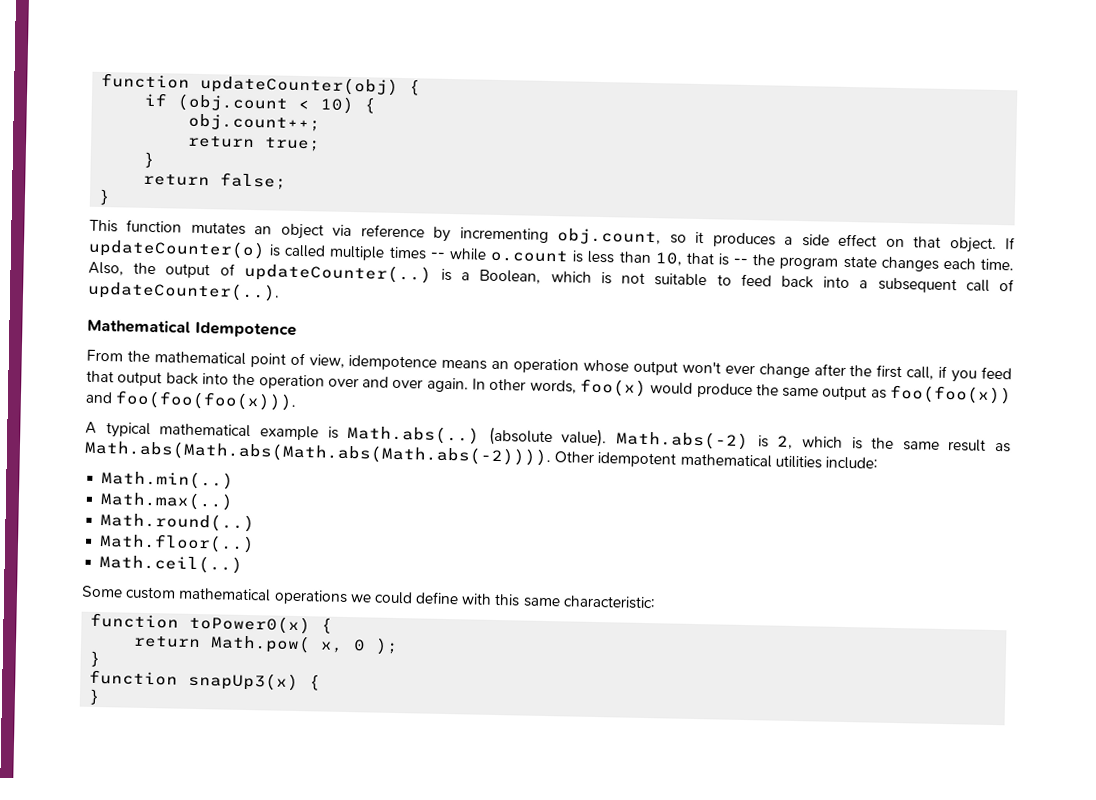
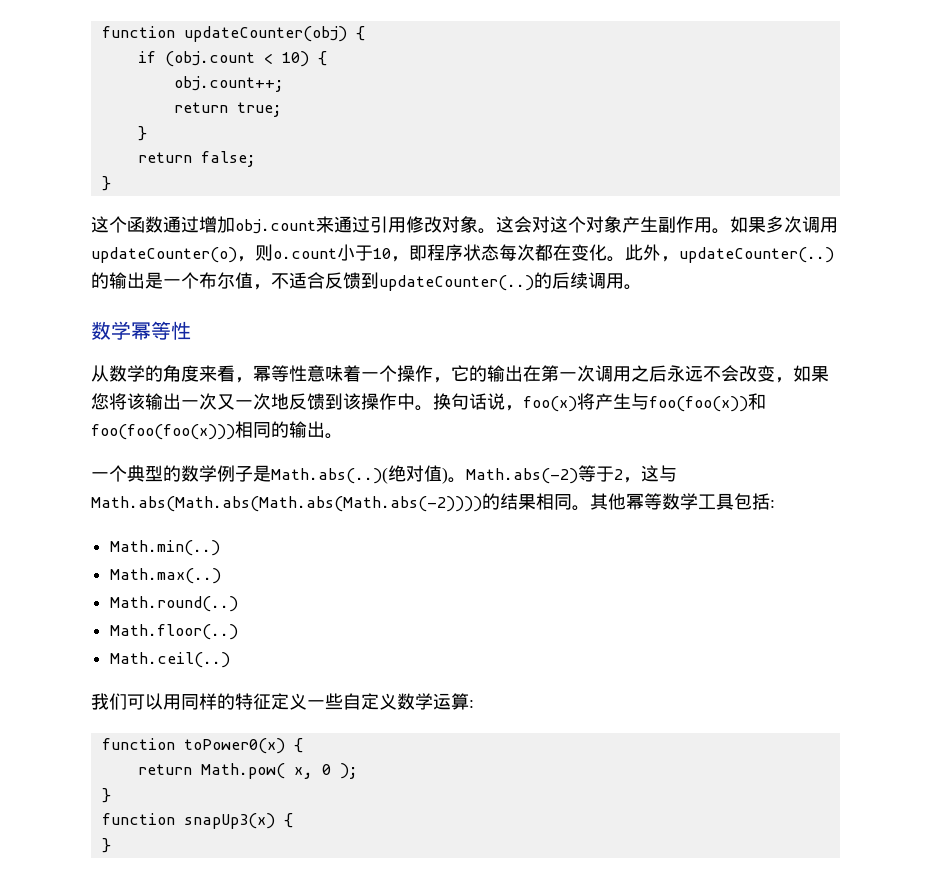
- This function mutates an object via reference by incrementing obj.count, so it produces a side effect on that object. If updateCounter(o) is called multiple times -- while o.count is less than 10, that is -- the program state changes each time. Also, the output of updateCounter(..) is a Boolean, which is not suitable to feed back into a subsequent call of updateCounter(..).
- Mathematical Idempotence
- From the mathematical point of view, idempotence means an operation whose output won't ever change after the first call, if you feed that output back into the operation over and over again. In other words, foo(x) would produce the same output as foo(foo(x)) and foo(foo(foo(x))).
- A typical mathematical example is Math.abs(..) (absolute value). Math.abs(-2) is 2, which is the same result as Math.abs(Math.abs(Math.abs(Math.abs(-2)))). Other idempotent mathematical utilities include:
+ 这个函数通过增加obj.count来通过引用修改对象。这会对这个对象产生副作用。如果多次调用updateCounter(o)，则o.count小于10，即程序状态每次都在变化。此外，updateCounter(..)的输出是一个布尔值，不适合反馈到updateCounter(..)的后续调用。
+ 数学幂等性
+ 从数学的角度来看，幂等性意味着一个操作，它的输出在第一次调用之后永远不会改变，如果您将该输出一次又一次地反馈到该操作中。换句话说，foo(x)将产生与foo(foo(x))和foo(foo(foo(x)))相同的输出。
+ 一个典型的数学例子是Math.abs(..)(绝对值)。Math.abs(-2)等于2，这与Math.abs(Math.abs(Math.abs(Math.abs(-2))))的结果相同。其他幂等数学工具包括:
- Some custom mathematical operations we could define with this same characteristic:
+ 我们可以用同样的特征定义一些自定义数学运算:

